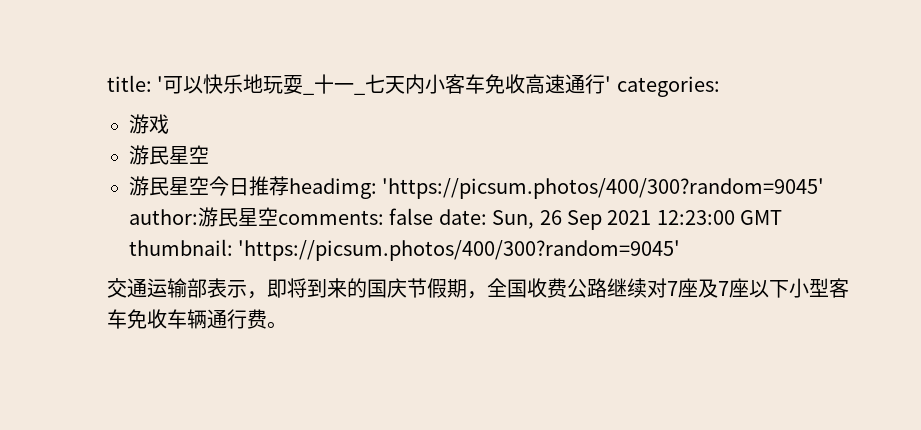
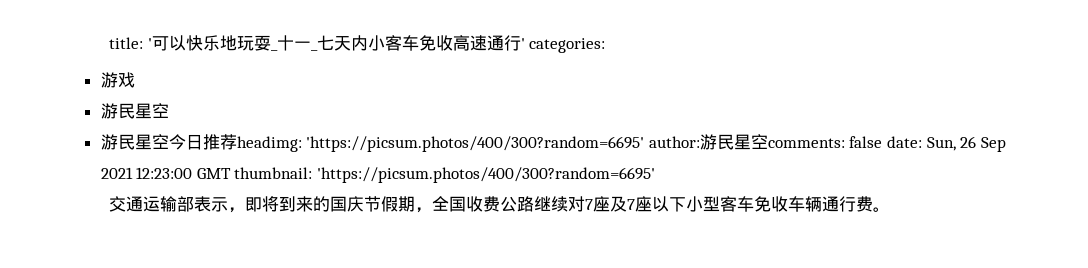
- 游民星空今日推荐headimg: 'https://picsum.photos/400/300?random=9045' author:游民星空comments: false date: Sun, 26 Sep 2021 12:23:00 GMT thumbnail: 'https://picsum.photos/400/300?random=9045'
+ 游民星空今日推荐headimg: 'https://picsum.photos/400/300?random=6695' author:游民星空comments: false date: Sun, 26 Sep 2021 12:23:00 GMT thumbnail: 'https://picsum.photos/400/300?random=6695'

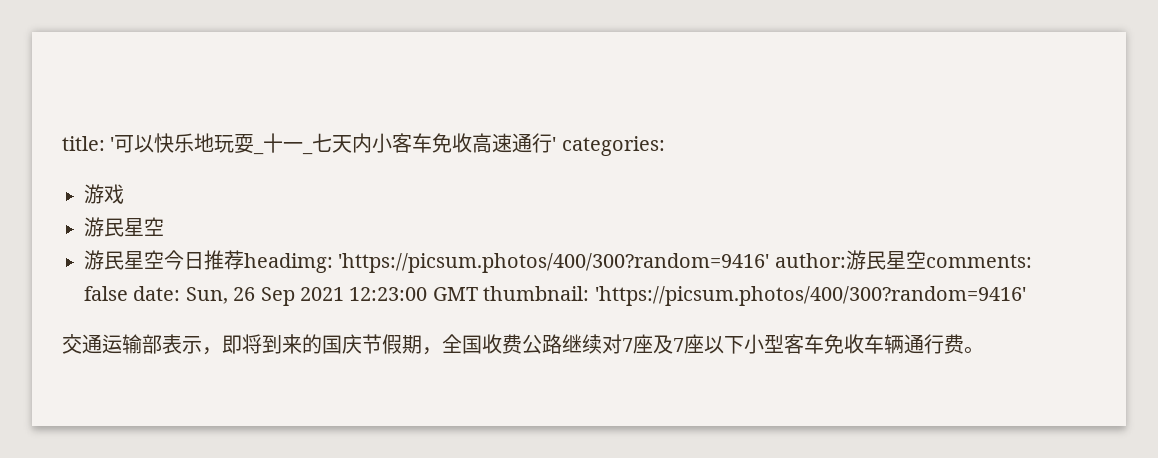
- 游民星空今日推荐headimg: 'https://picsum.photos/400/300?random=6695' author:游民星空comments: false date: Sun, 26 Sep 2021 12:23:00 GMT thumbnail: 'https://picsum.photos/400/300?random=6695'
+ 游民星空今日推荐headimg: 'https://picsum.photos/400/300?random=9416' author:游民星空comments: false date: Sun, 26 Sep 2021 12:23:00 GMT thumbnail: 'https://picsum.photos/400/300?random=9416'

